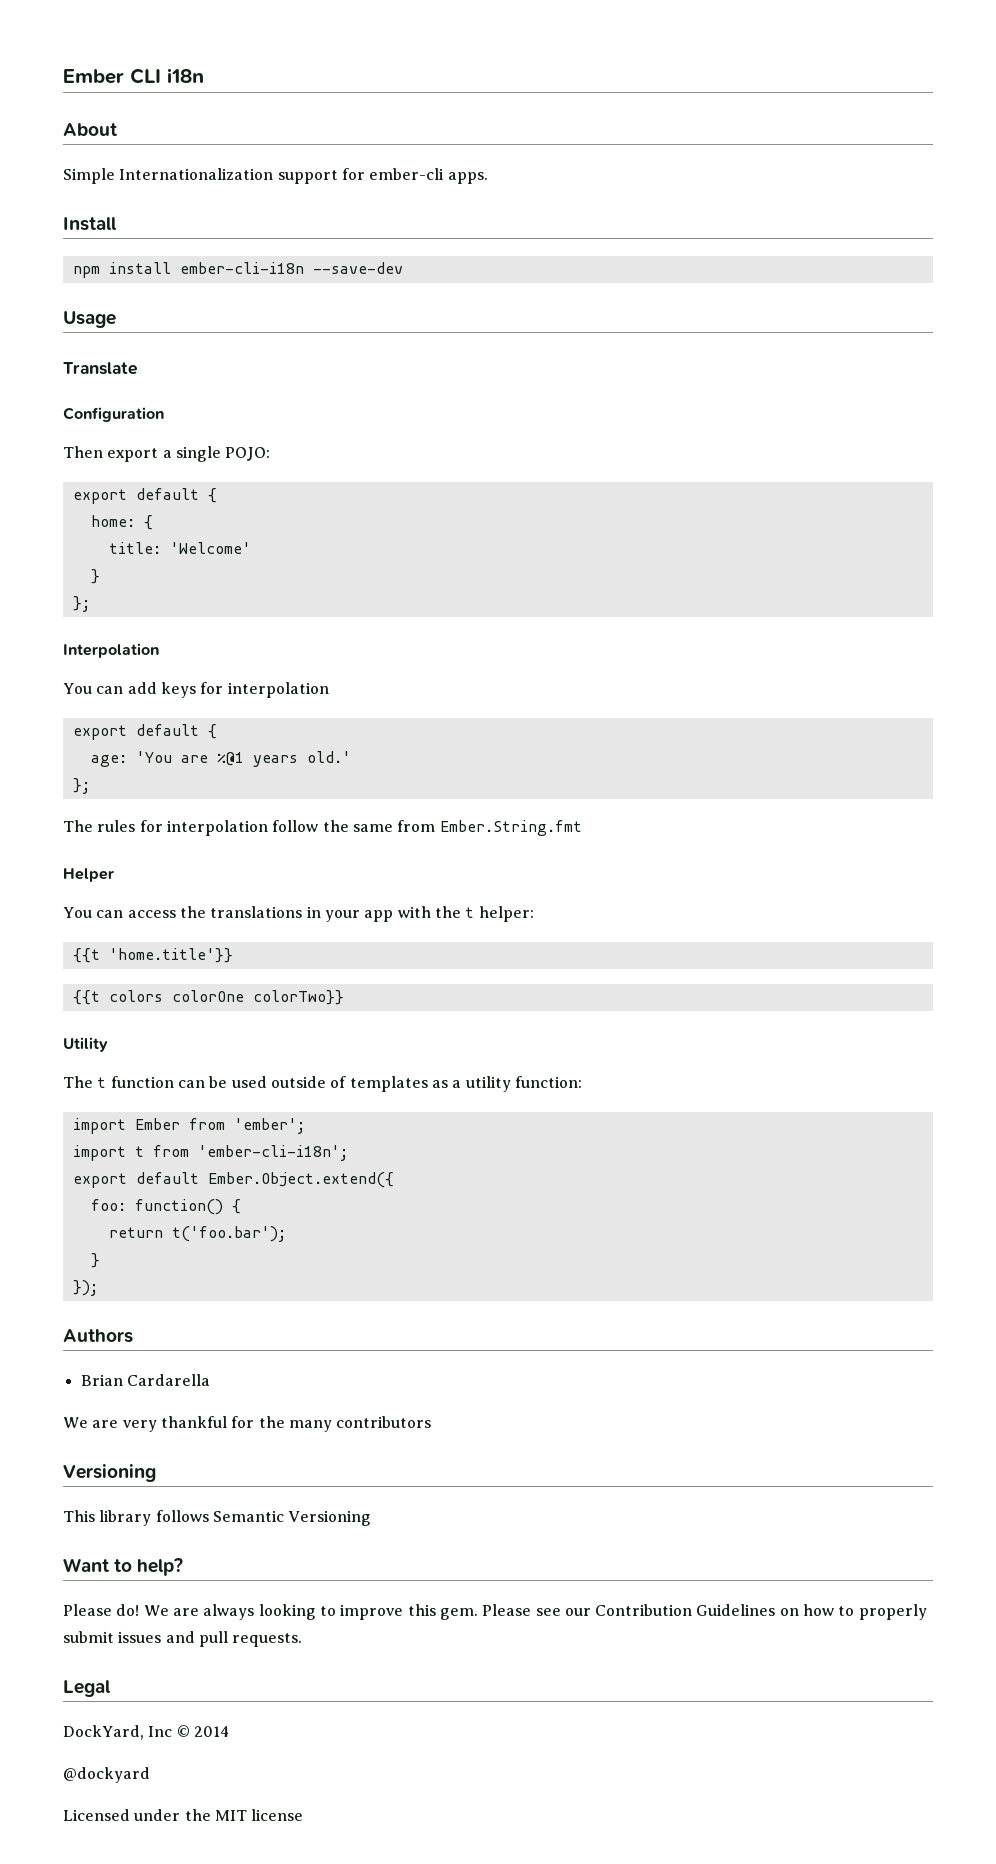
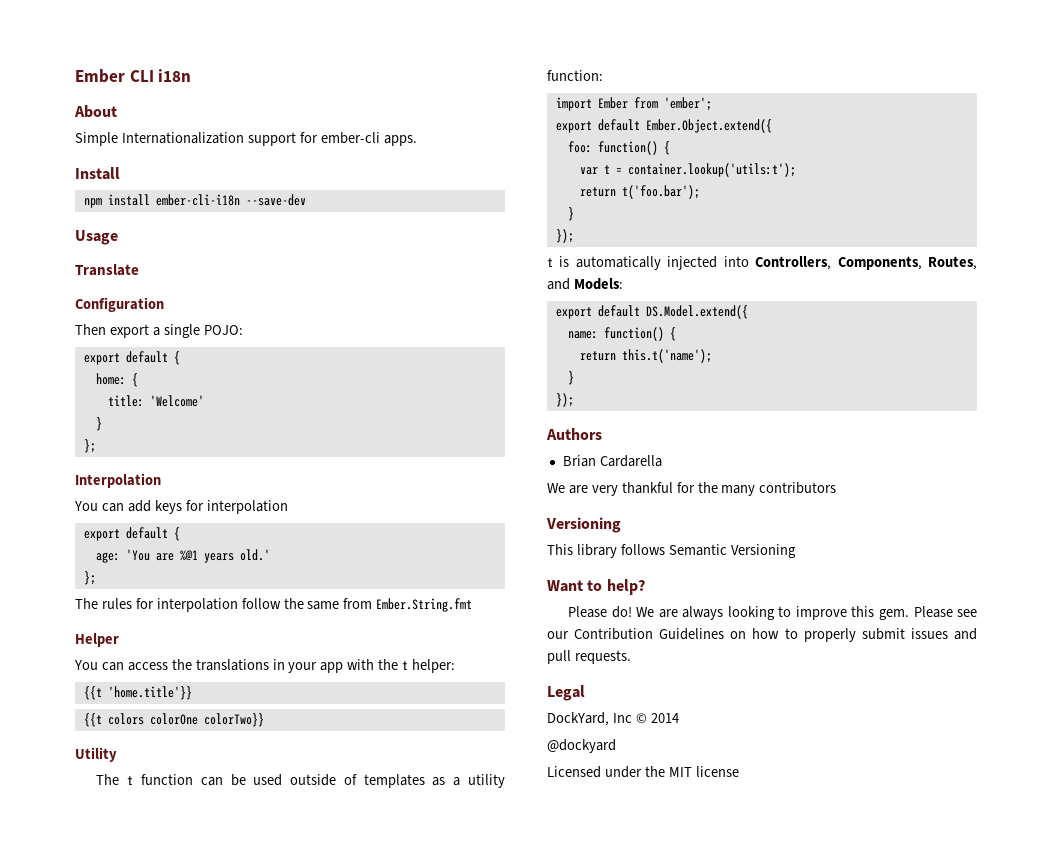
- import t from 'ember-cli-i18n';
+ var t = container.lookup('utils:t');
+ t is automatically injected into Controllers, Components, Routes, and Models:
+ export default DS.Model.extend({
+ name: function() {
+ return this.t('name');
+ }
+ });

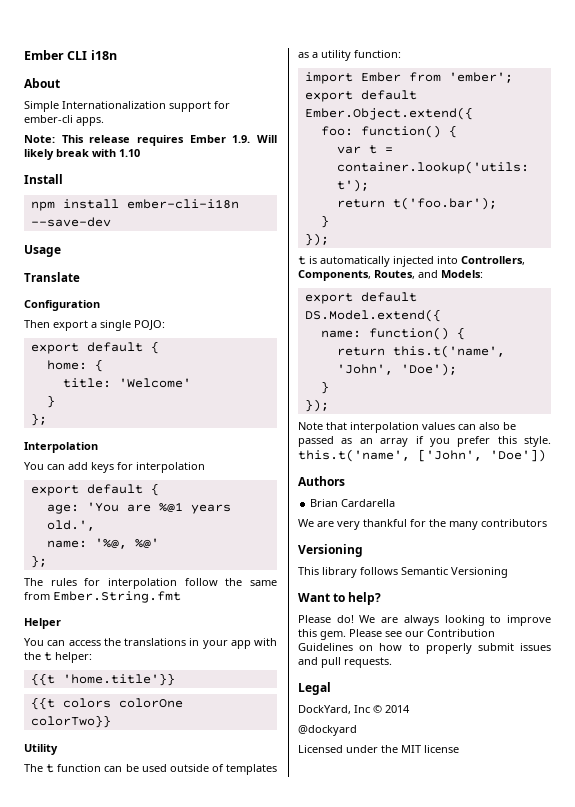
+ Note: This release requires Ember 1.9. Will likely break with 1.10
- age: 'You are %@1 years old.'
+ age: 'You are %@1 years old.',
+ name: '%@, %@'
- return this.t('name');
+ return this.t('name', 'John', 'Doe');
  }
  });
+ Note that interpolation values can also be passed as an array if you prefer this style. this.t('name', ['John', 'Doe'])

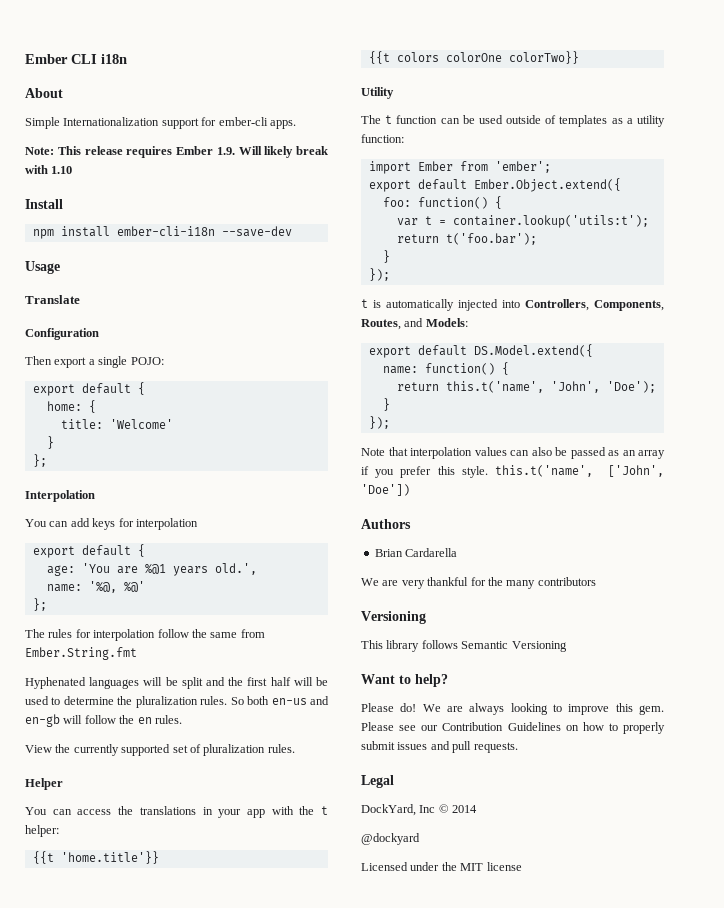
+ Hyphenated languages will be split and the first half will be used to determine the pluralization rules. So both en-us and en-gb will follow the en rules.
+ View the currently supported set of pluralization rules.

